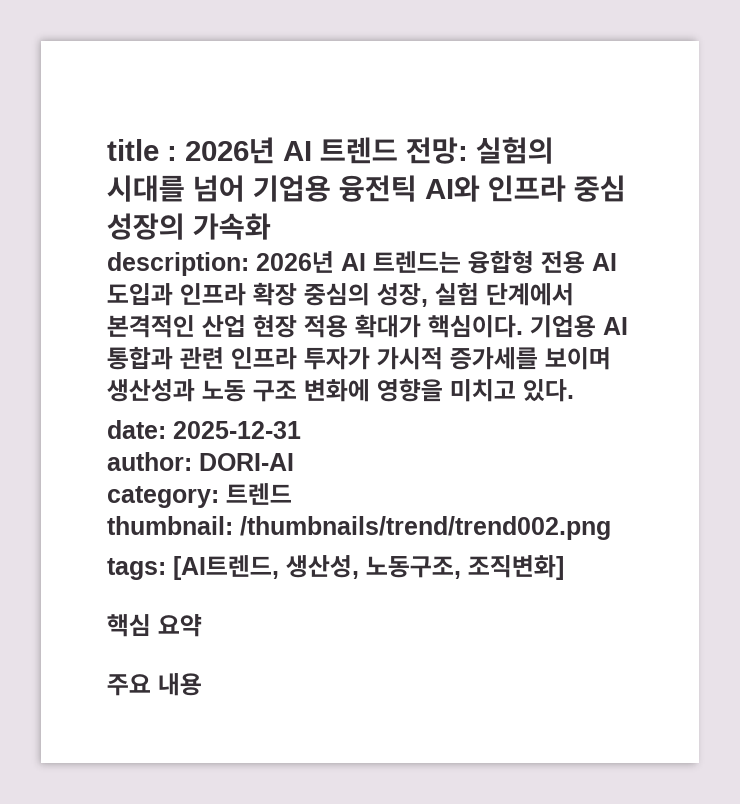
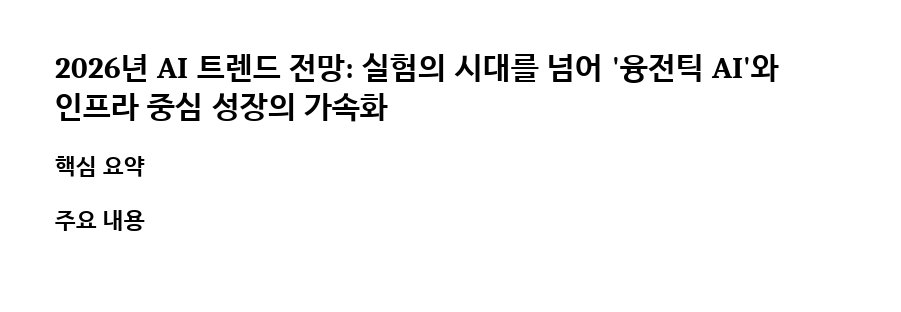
- title : 2026년 AI 트렌드 전망: 실험의 시대를 넘어 기업용 융전틱 AI와 인프라 중심 성장의 가속화
+ 2026년 AI 트렌드 전망: 실험의 시대를 넘어 '융전틱 AI'와 인프라 중심 성장의 가속화
- description: 2026년 AI 트렌드는 융합형 전용 AI 도입과 인프라 확장 중심의 성장, 실험 단계에서 본격적인 산업 현장 적용 확대가 핵심이다. 기업용 AI 통합과 관련 인프라 투자가 가시적 증가세를 보이며 생산성과 노동 구조 변화에 영향을 미치고 있다.
- date: 2025-12-31
- author: DORI-AI
- category: 트렌드
- thumbnail: /thumbnails/trend/trend002.png
- tags: [AI트렌드, 생산성, 노동구조, 조직변화]

